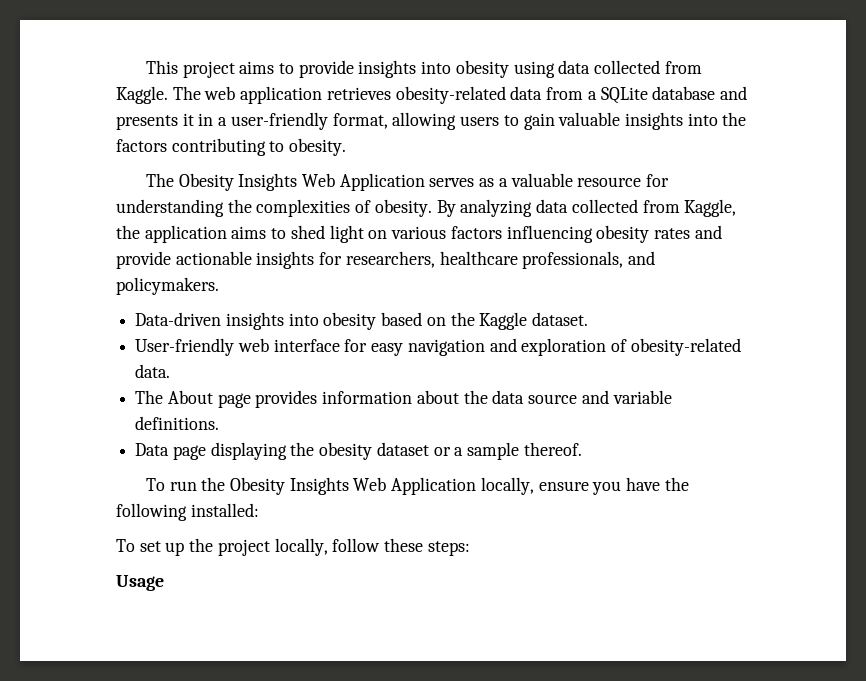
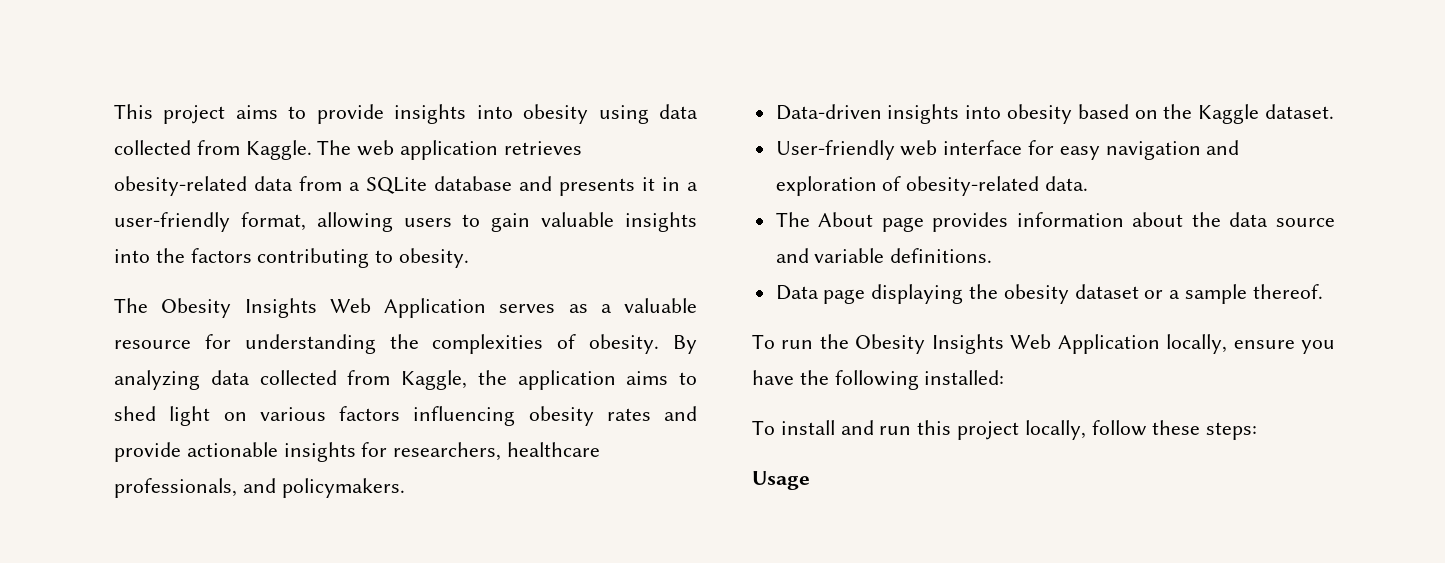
- To set up the project locally, follow these steps:
+ To install and run this project locally, follow these steps:

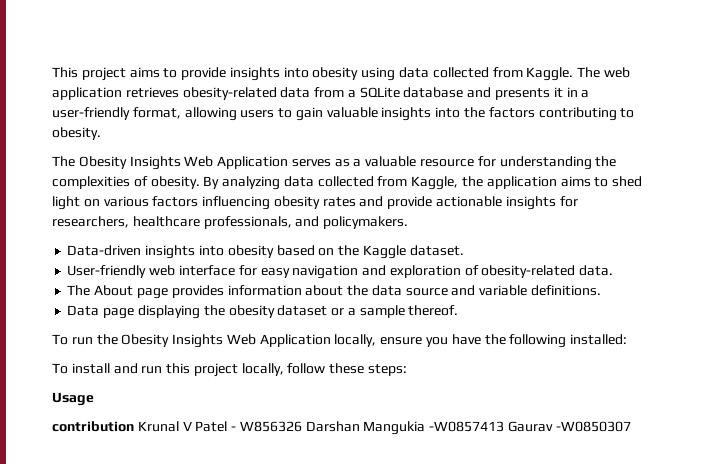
+ contribution Krunal V Patel - W856326 Darshan Mangukia -W0857413 Gaurav -W0850307

